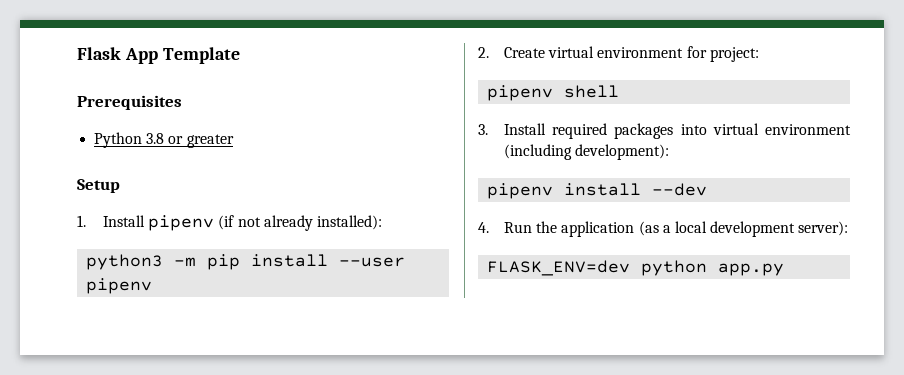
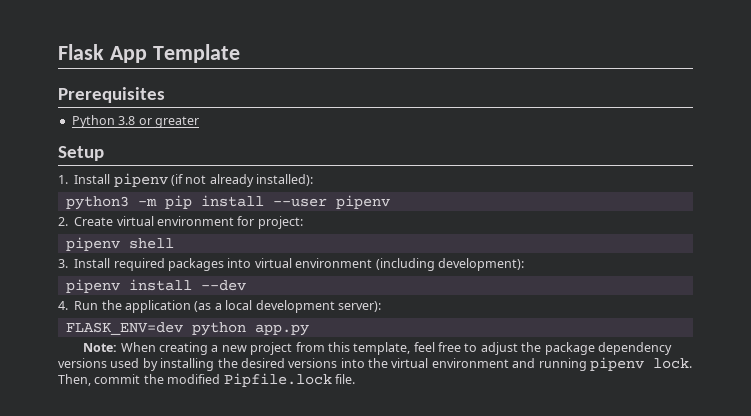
+ Note: When creating a new project from this template, feel free to adjust the package dependency versions used by installing the desired versions into the virtual environment and running pipenv lock. Then, commit the modified Pipfile.lock file.

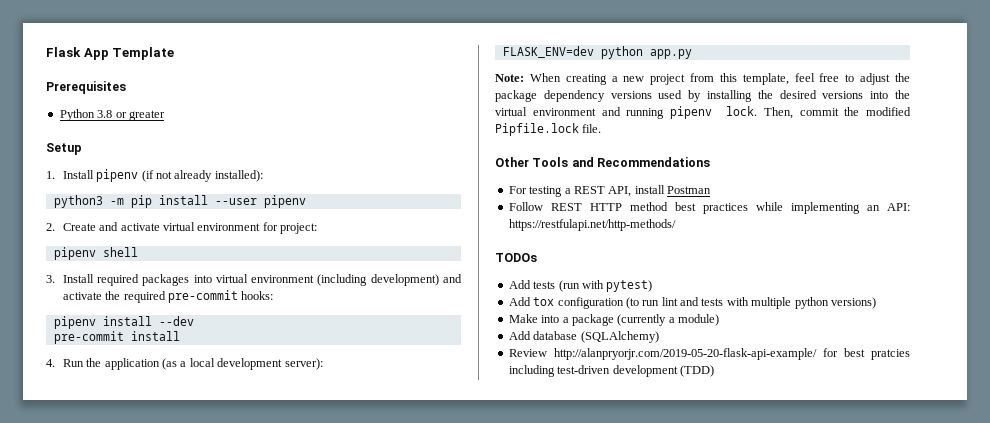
- 2. Create virtual environment for project:
+ 2. Create and activate virtual environment for project:
- 3. Install required packages into virtual environment (including development):
+ 3. Install required packages into virtual environment (including development) and activate the required pre-commit hooks:
+ pre-commit install
+ Other Tools and Recommendations
+ For testing a REST API, install Postman
+ Follow REST HTTP method best practices while implementing an API: https://restfulapi.net/http-methods/
+ TODOs
+ Add tests (run with pytest)
+ Add tox configuration (to run lint and tests with multiple python versions)
+ Make into a package (currently a module)
+ Add database (SQLAlchemy)
+ Review http://alanpryorjr.com/2019-05-20-flask-api-example/ for best pratcies including test-driven development (TDD)

